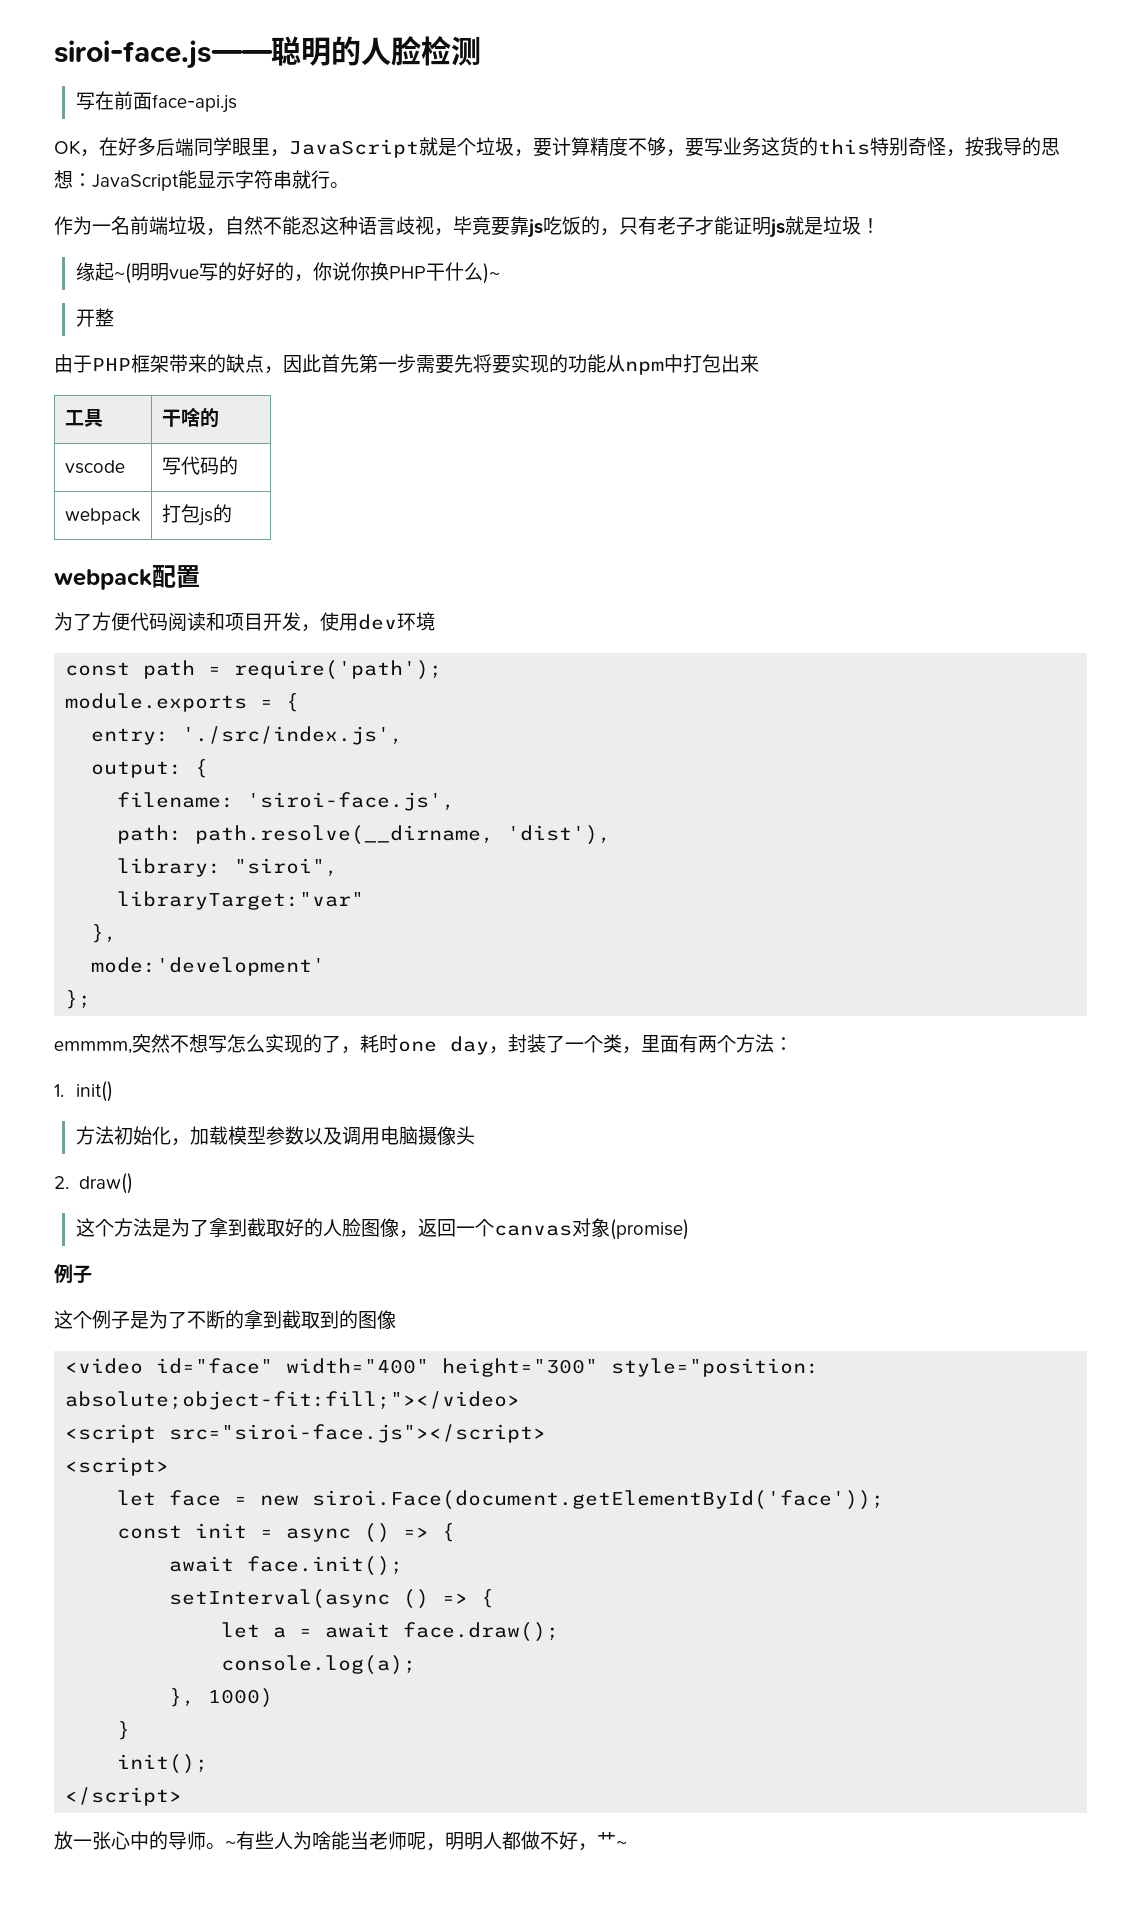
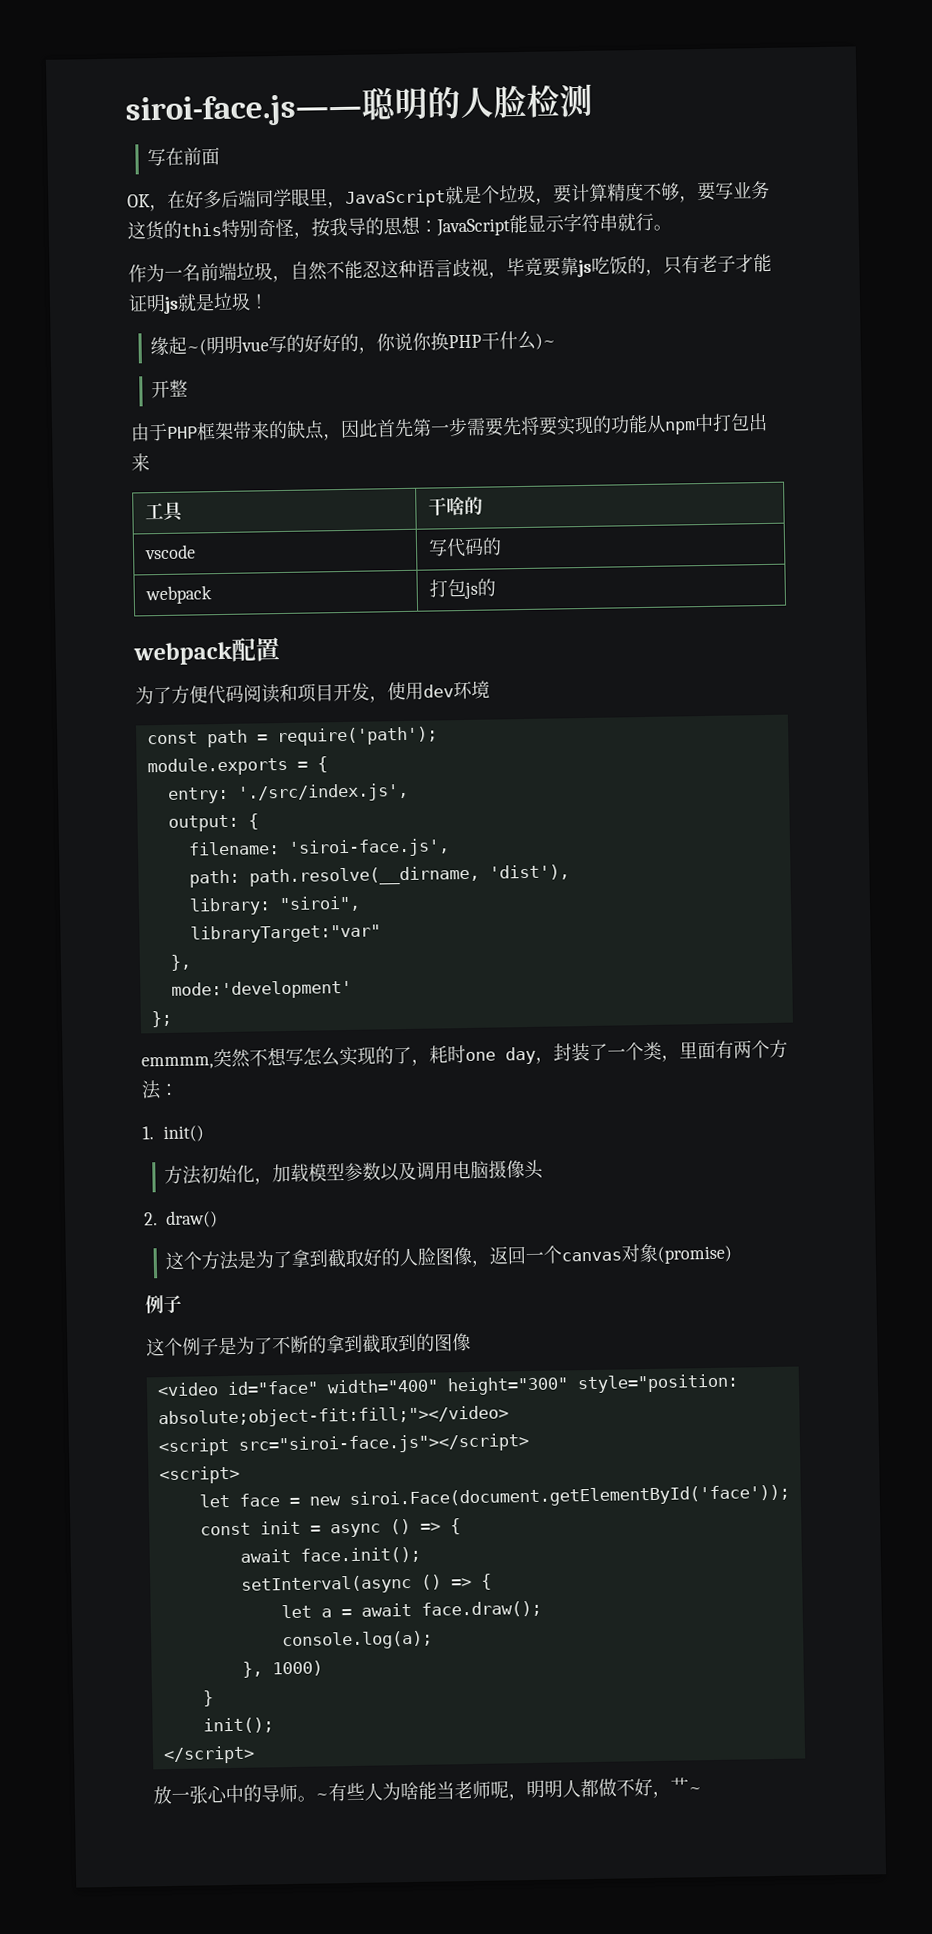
- 写在前面face-api.js
+ 写在前面

